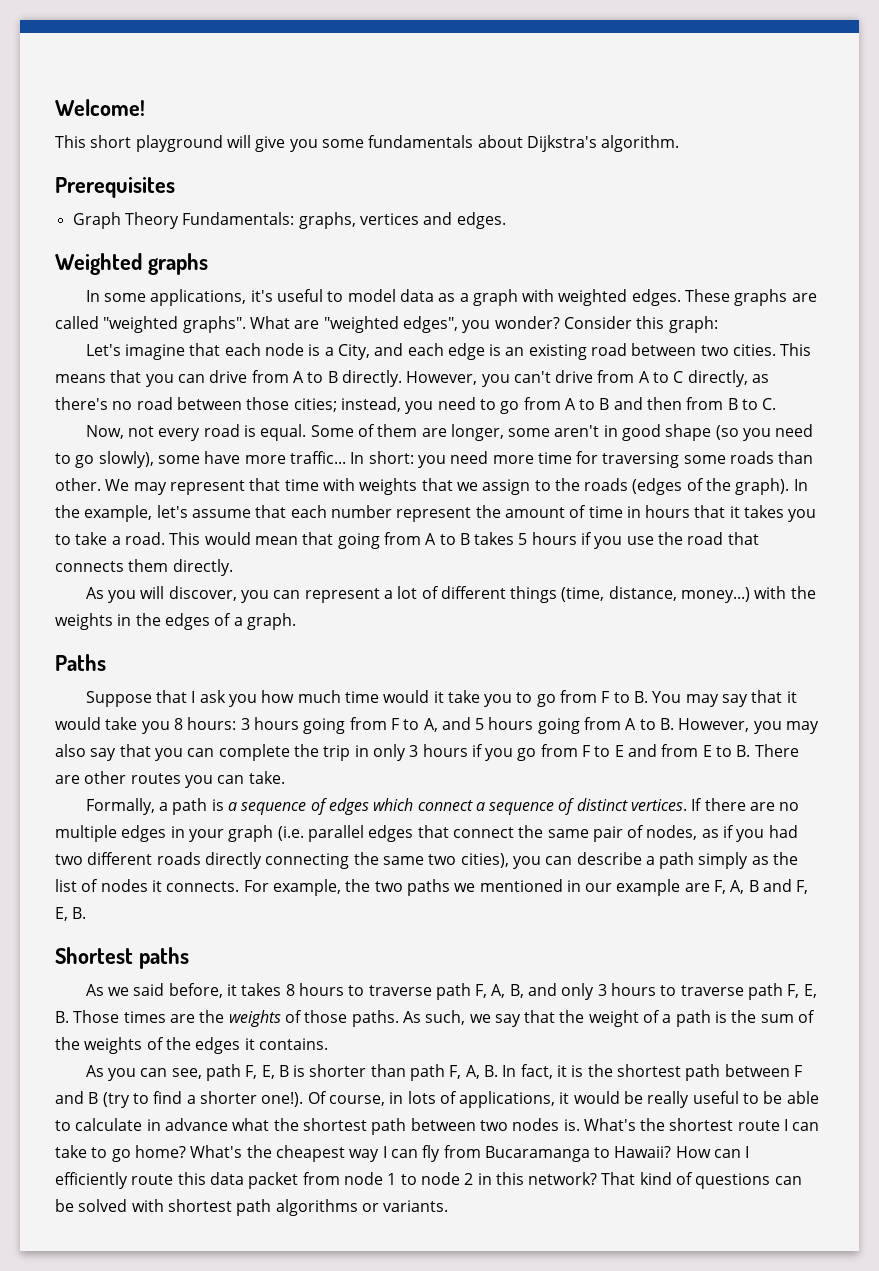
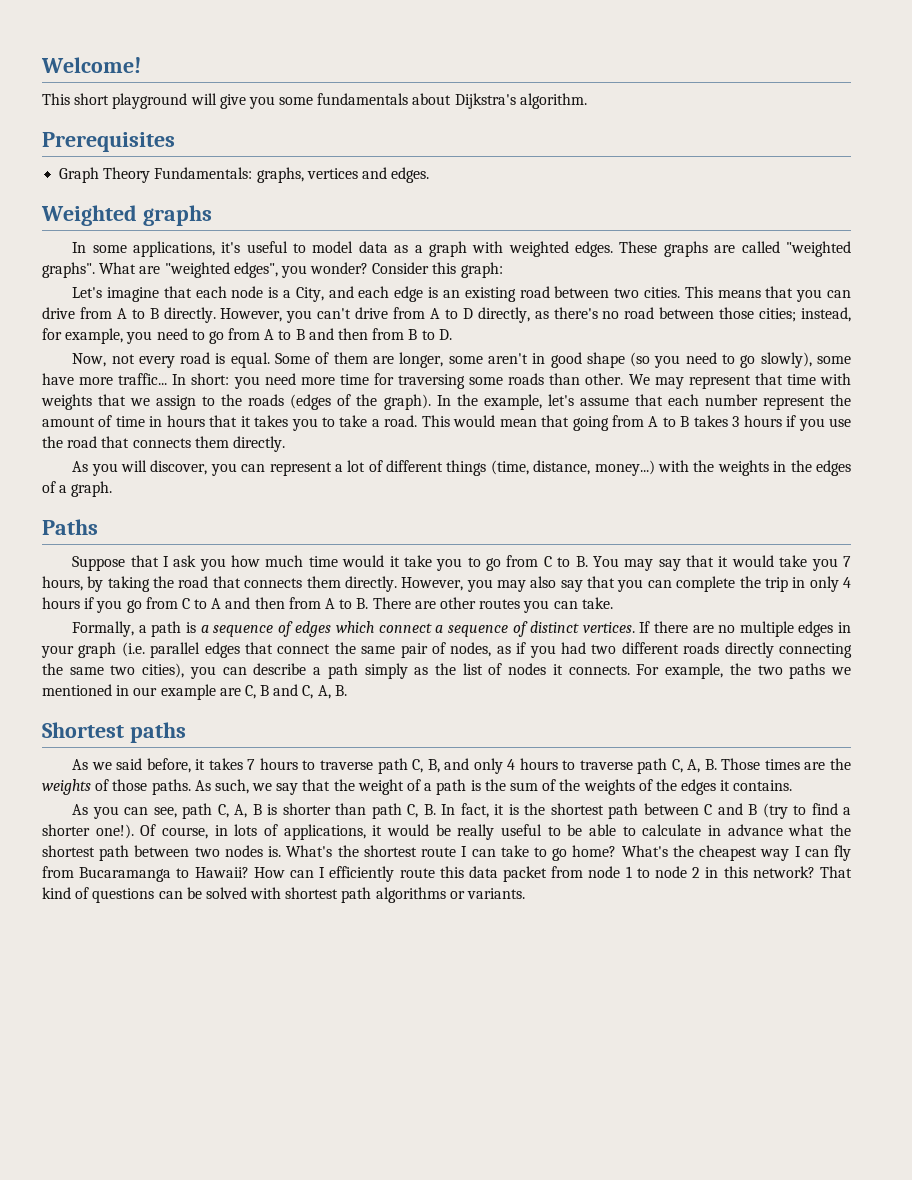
- However, you can't drive from A to C directly, as there's no road between those cities; instead, you need to go from A to B and then from B to C.
+ However, you can't drive from A to D directly, as there's no road between those cities; instead, for example, you need to go from A to B and then from B to D.
- This would mean that going from A to B takes 5 hours if you use the road that connects them directly.
+ This would mean that going from A to B takes 3 hours if you use the road that connects them directly.
- Suppose that I ask you how much time would it take you to go from F to B. You may say that it would take you 8 hours: 3 hours going from F to A, and 5 hours going from A to B. However, you may also say that you can complete the trip in only 3 hours if you go from F to E and from E to B. There are other routes you can take.
+ Suppose that I ask you how much time would it take you to go from C to B. You may say that it would take you 7 hours, by taking the road that connects them directly. However, you may also say that you can complete the trip in only 4 hours if you go from C to A and then from A to B. There are other routes you can take.
- For example, the two paths we mentioned in our example are F, A, B and F, E, B.
+ For example, the two paths we mentioned in our example are C, B and C, A, B.
- As we said before, it takes 8 hours to traverse path F, A, B, and only 3 hours to traverse path F, E, B. Those times are the weights of those paths.
+ As we said before, it takes 7 hours to traverse path C, B, and only 4 hours to traverse path C, A, B. Those times are the weights of those paths.
- As you can see, path F, E, B is shorter than path F, A, B. In fact, it is the shortest path between F and B (try to find a shorter one!).
+ As you can see, path C, A, B is shorter than path C, B. In fact, it is the shortest path between C and B (try to find a shorter one!).

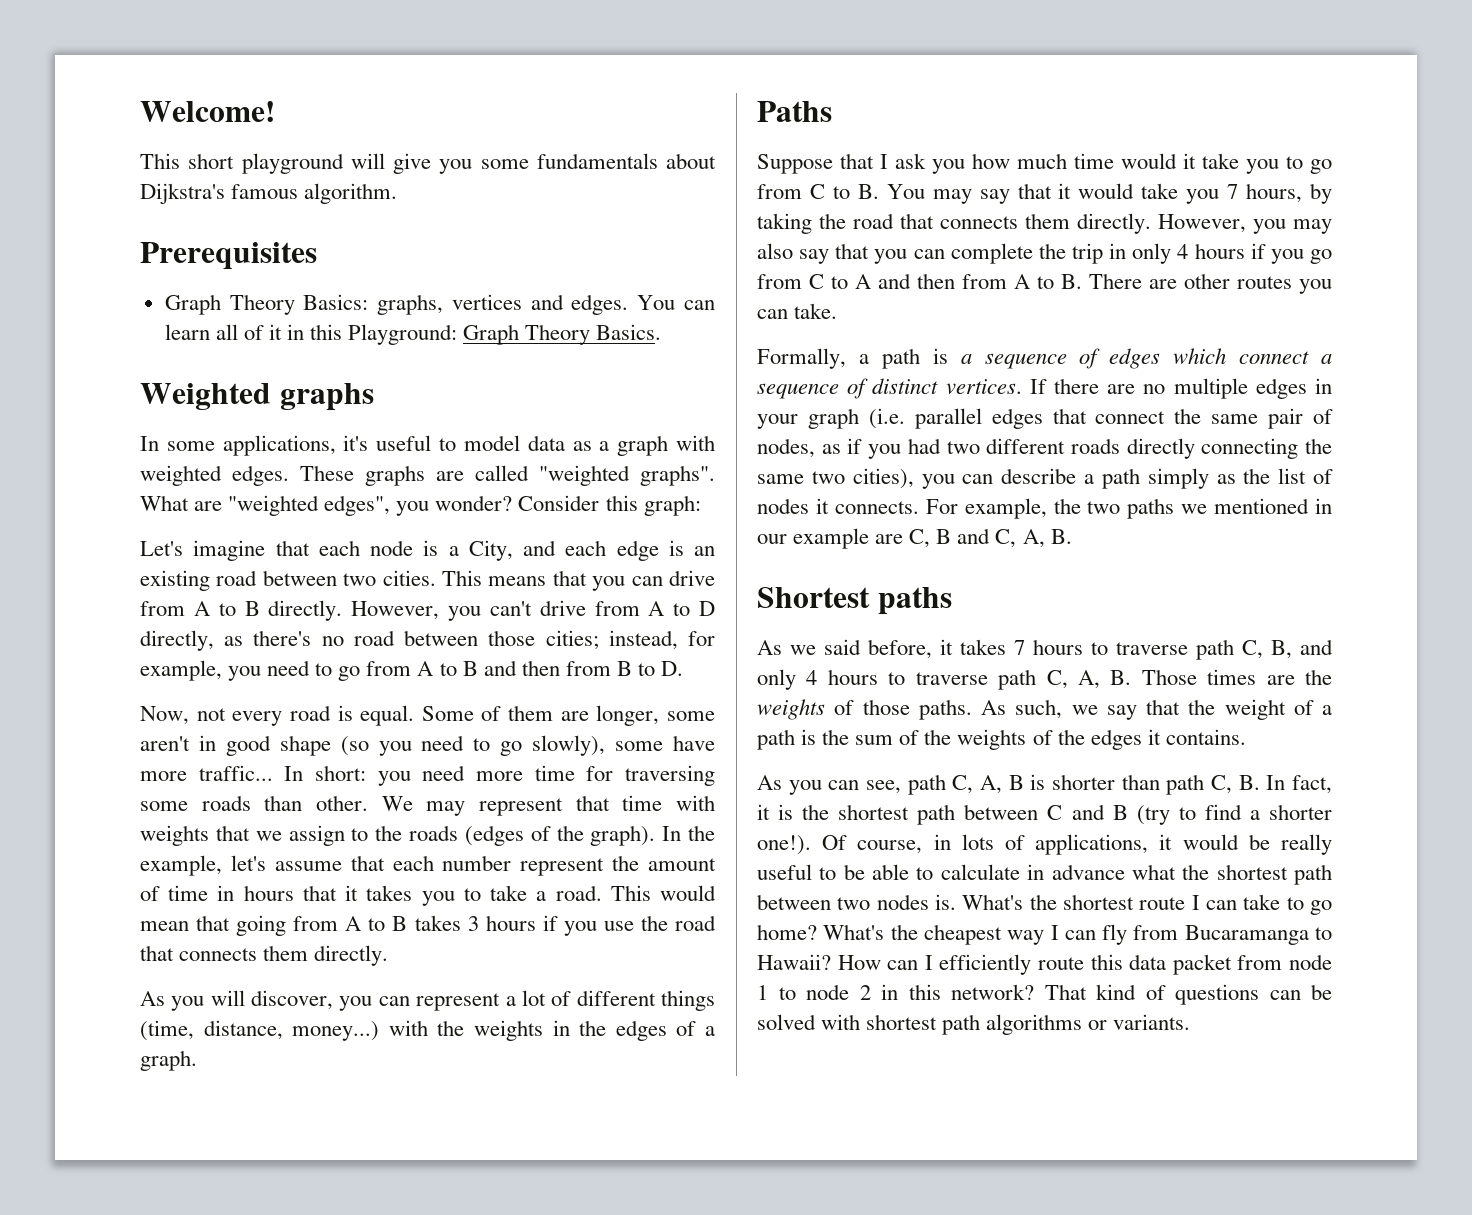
- This short playground will give you some fundamentals about Dijkstra's algorithm.
+ This short playground will give you some fundamentals about Dijkstra's famous algorithm.
- Graph Theory Fundamentals: graphs, vertices and edges.
+ Graph Theory Basics: graphs, vertices and edges. You can learn all of it in this Playground: Graph Theory Basics.

